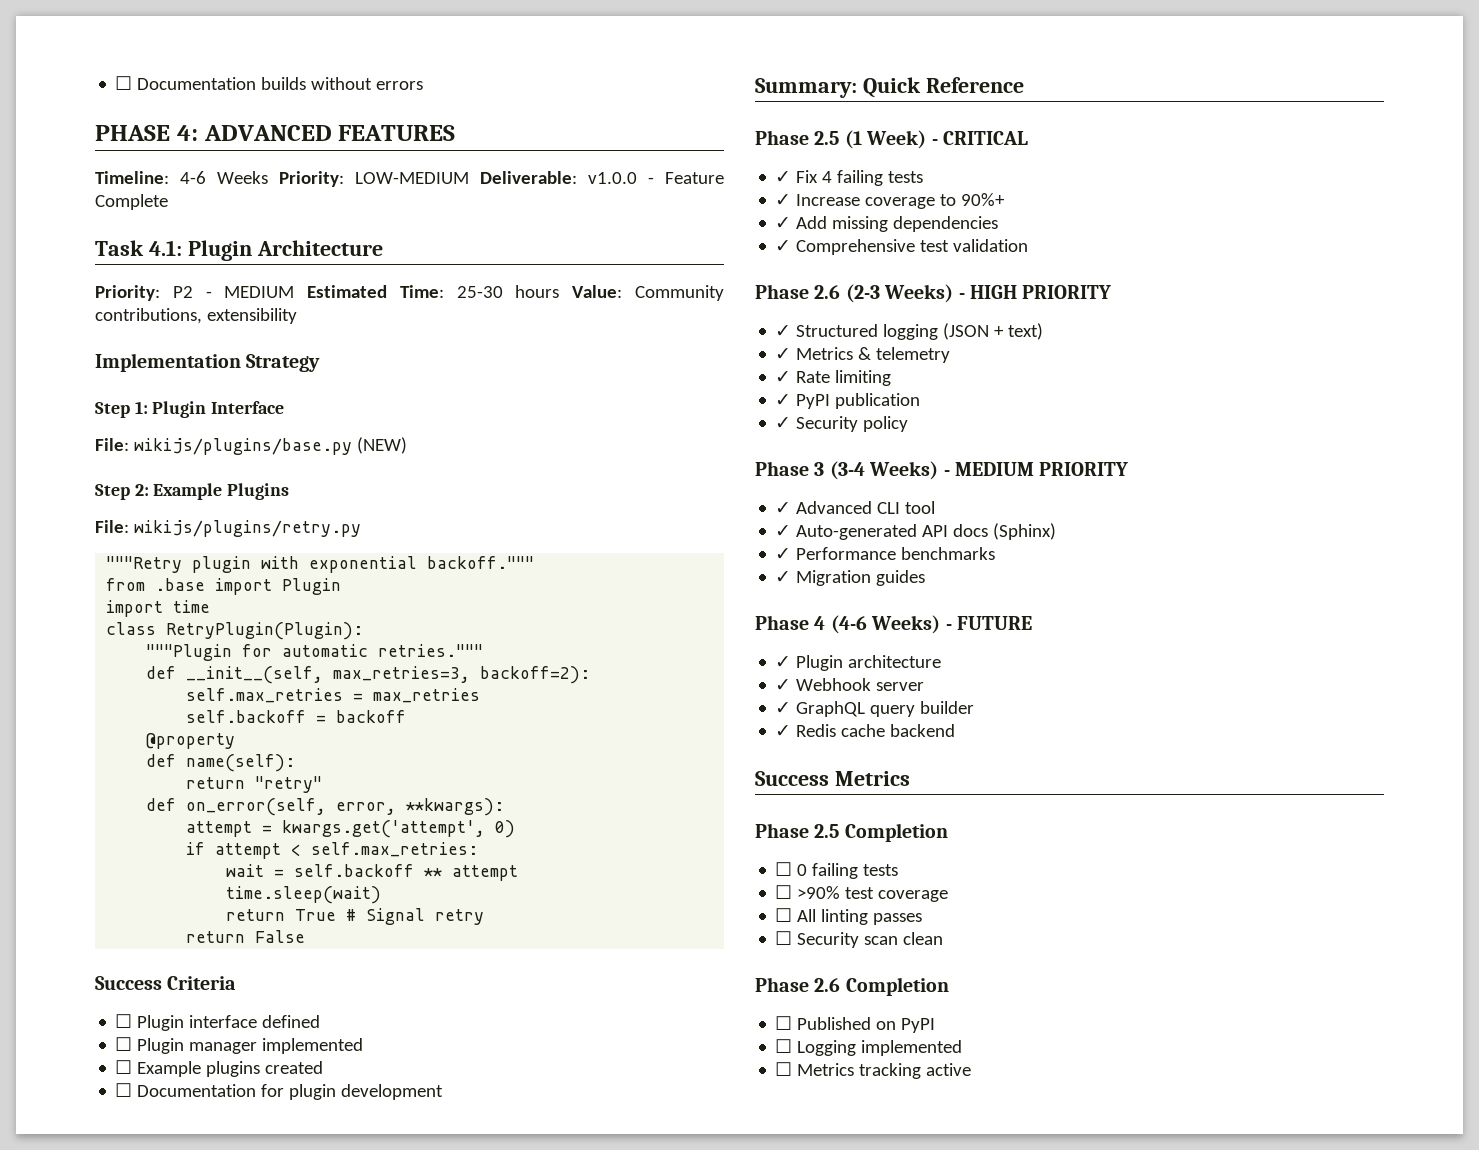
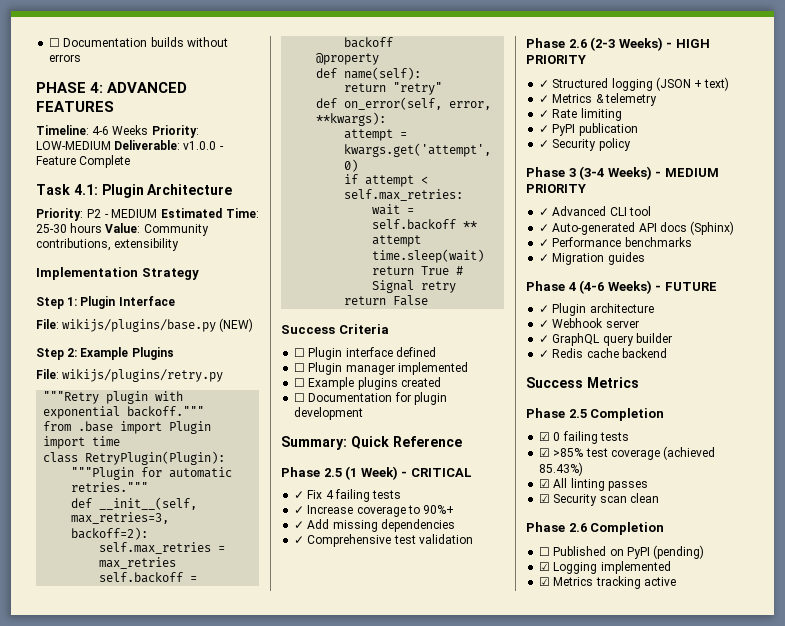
- ☐ 0 failing tests
+ ☑ 0 failing tests
- ☐ >90% test coverage
- ☐ All linting passes
+ ☑ >85% test coverage (achieved 85.43%)
+ ☑ All linting passes
- ☐ Security scan clean
+ ☑ Security scan clean
- ☐ Published on PyPI
- ☐ Logging implemented
+ ☐ Published on PyPI (pending)
+ ☑ Logging implemented
- ☐ Metrics tracking active
+ ☑ Metrics tracking active

